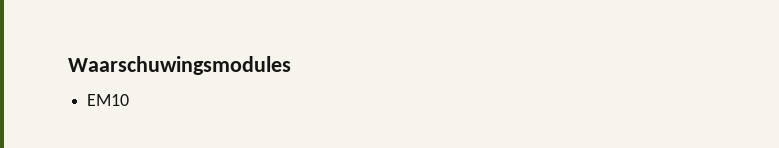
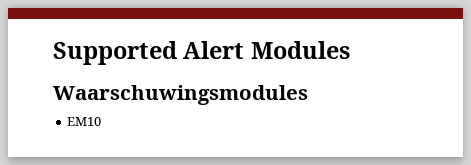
+ Supported Alert Modules

